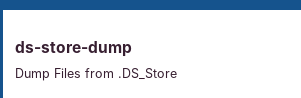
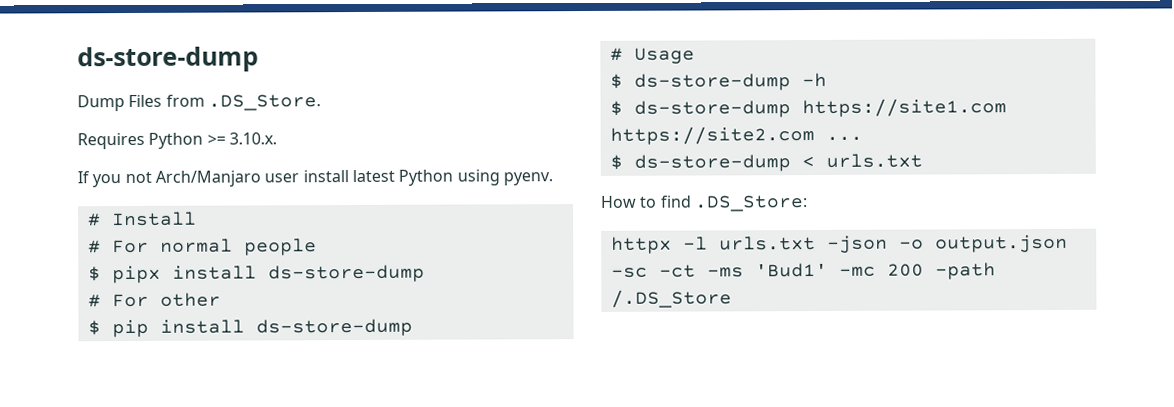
- Dump Files from .DS_Store
+ Dump Files from .DS_Store.
+ Requires Python >= 3.10.x.
+ If you not Arch/Manjaro user install latest Python using pyenv.
+ # Install
+ # For normal people
+ $ pipx install ds-store-dump
+ # For other
+ $ pip install ds-store-dump
+ # Usage
+ $ ds-store-dump -h
+ $ ds-store-dump https://site1.com https://site2.com ...
+ $ ds-store-dump < urls.txt
+ How to find .DS_Store:
+ httpx -l urls.txt -json -o output.json -sc -ct -ms 'Bud1' -mc 200 -path /.DS_Store

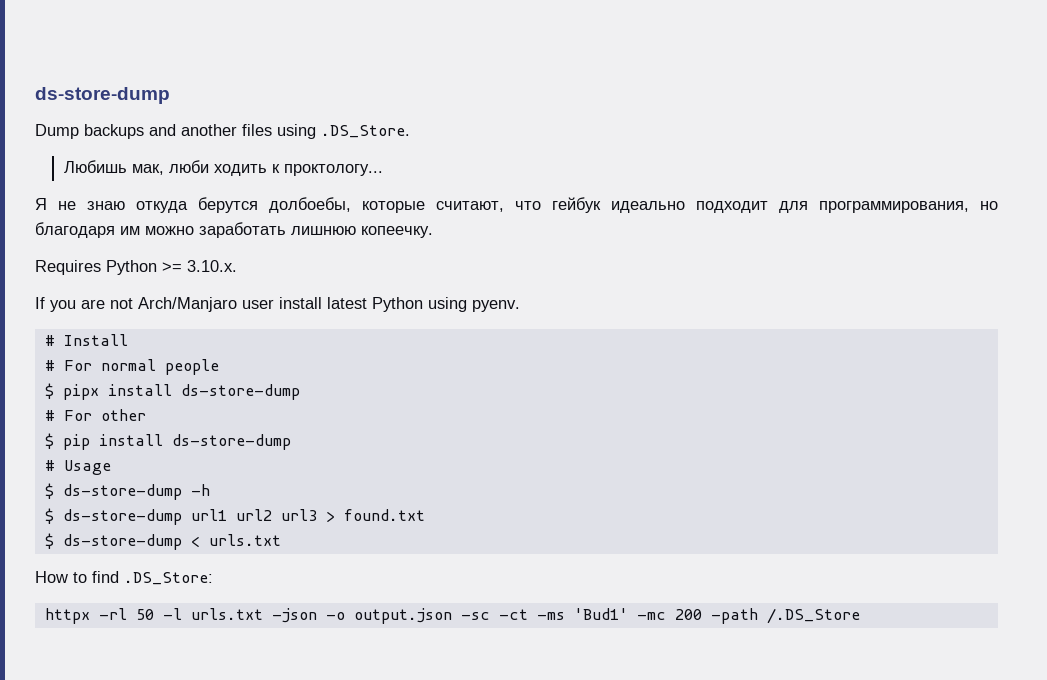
- Dump Files from .DS_Store.
+ Dump backups and another files using .DS_Store.
+ Любишь мак, люби ходить к проктологу...
+ Я не знаю откуда берутся долбоебы, которые считают, что гейбук идеально подходит для программирования, но благодаря им можно заработать лишнюю копеечку.
- If you not Arch/Manjaro user install latest Python using pyenv.
+ If you are not Arch/Manjaro user install latest Python using pyenv.
- $ ds-store-dump https://site1.com https://site2.com ...
+ $ ds-store-dump url1 url2 url3 > found.txt
- httpx -l urls.txt -json -o output.json -sc -ct -ms 'Bud1' -mc 200 -path /.DS_Store
+ httpx -rl 50 -l urls.txt -json -o output.json -sc -ct -ms 'Bud1' -mc 200 -path /.DS_Store

